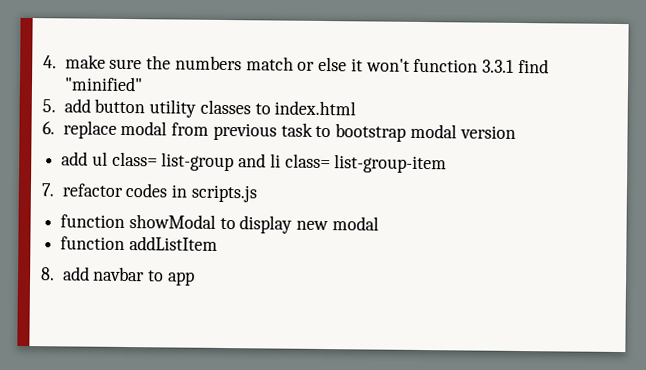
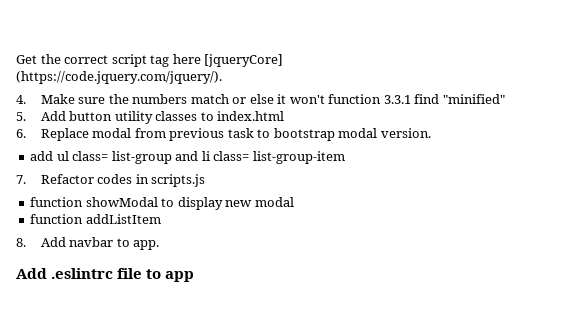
- 4. make sure the numbers match or else it won't function 3.3.1 find "minified"
+ Get the correct script tag here [jqueryCore]
+ (https://code.jquery.com/jquery/).
+ 4. Make sure the numbers match or else it won't function 3.3.1 find "minified"
- 5. add button utility classes to index.html
+ 5. Add button utility classes to index.html
- 6. replace modal from previous task to bootstrap modal version
+ 6. Replace modal from previous task to bootstrap modal version.
- 7. refactor codes in scripts.js
+ 7. Refactor codes in scripts.js
- 8. add navbar to app
+ 8. Add navbar to app.
+ Add .eslintrc file to app

